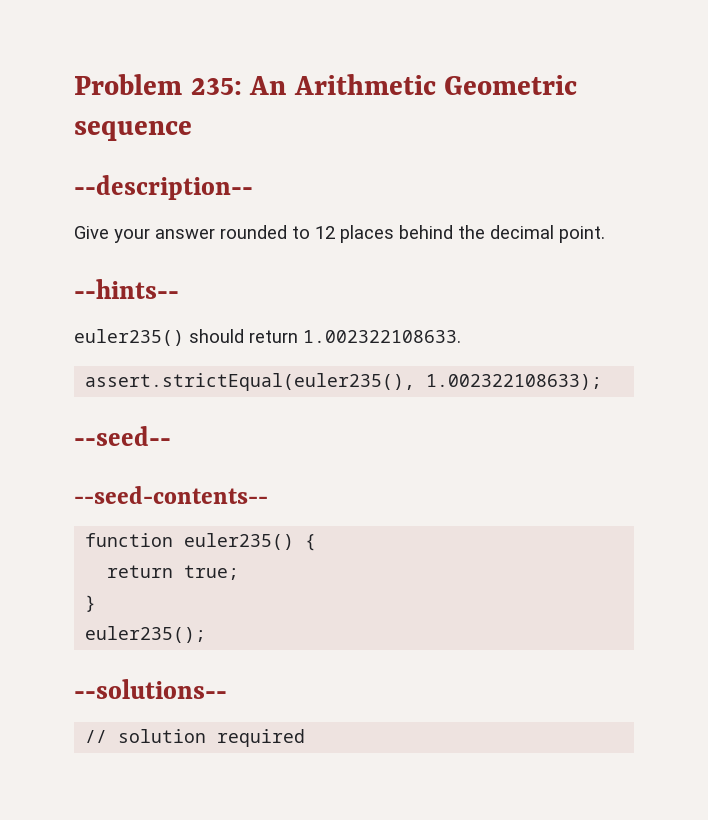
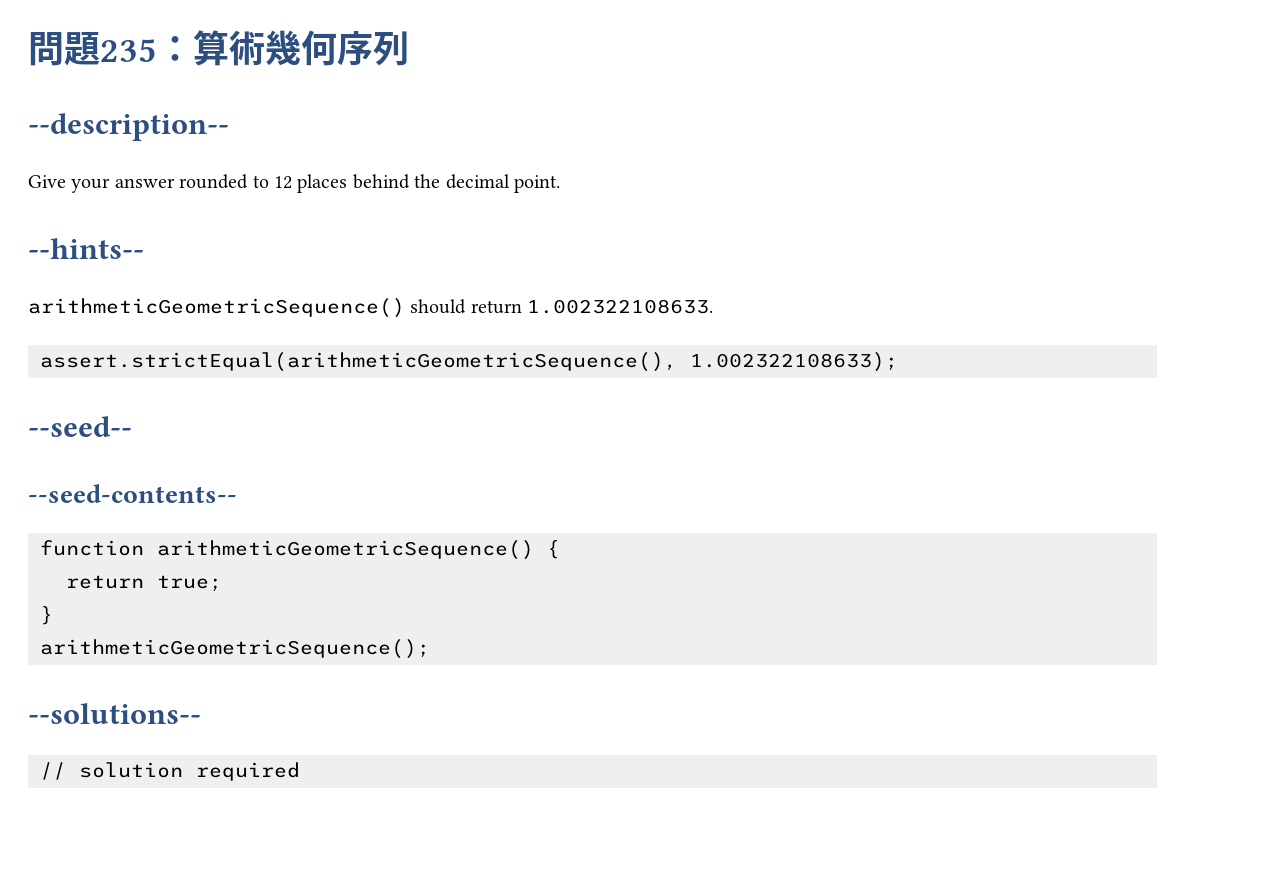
- Problem 235: An Arithmetic Geometric sequence
+ 問題235：算術幾何序列
- euler235() should return 1.002322108633.
+ arithmeticGeometricSequence() should return 1.002322108633.
- assert.strictEqual(euler235(), 1.002322108633);
+ assert.strictEqual(arithmeticGeometricSequence(), 1.002322108633);
- function euler235() {
+ function arithmeticGeometricSequence() {
- euler235();
+ arithmeticGeometricSequence();

